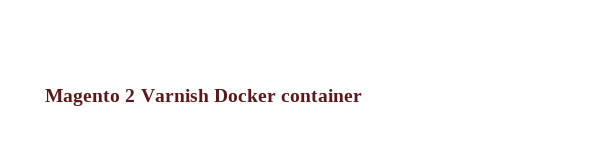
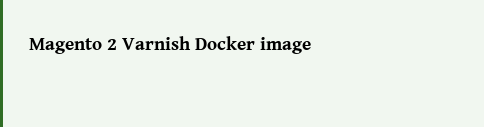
- Magento 2 Varnish Docker container
+ Magento 2 Varnish Docker image

